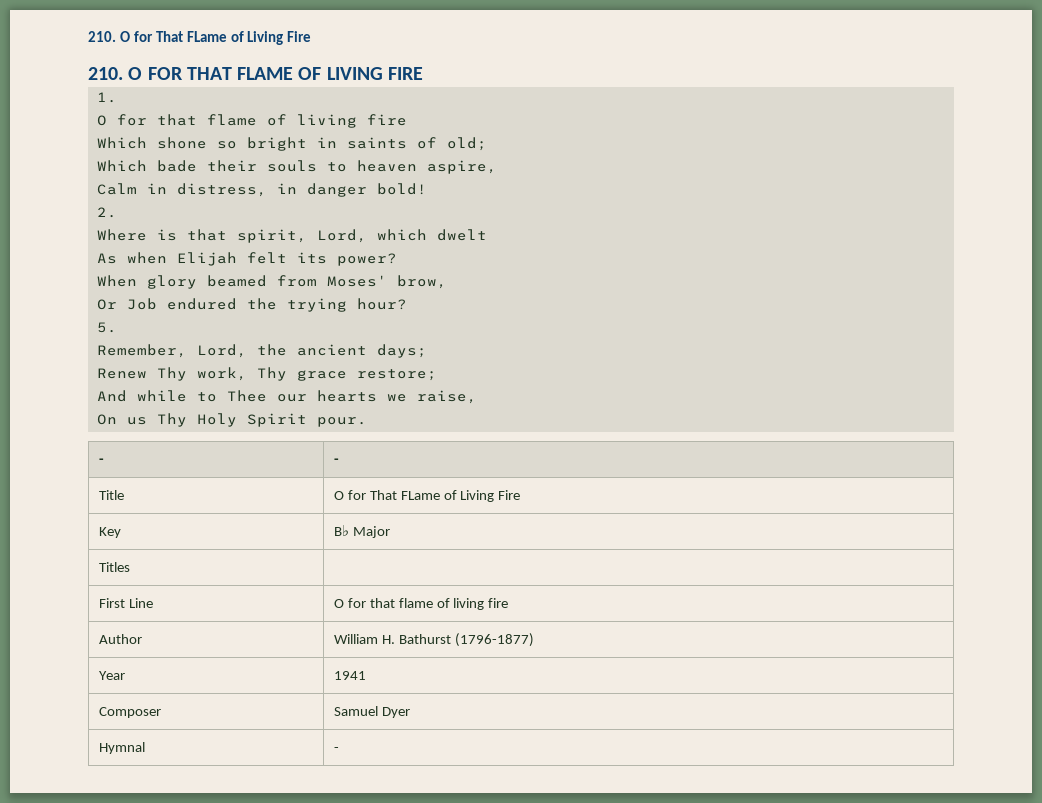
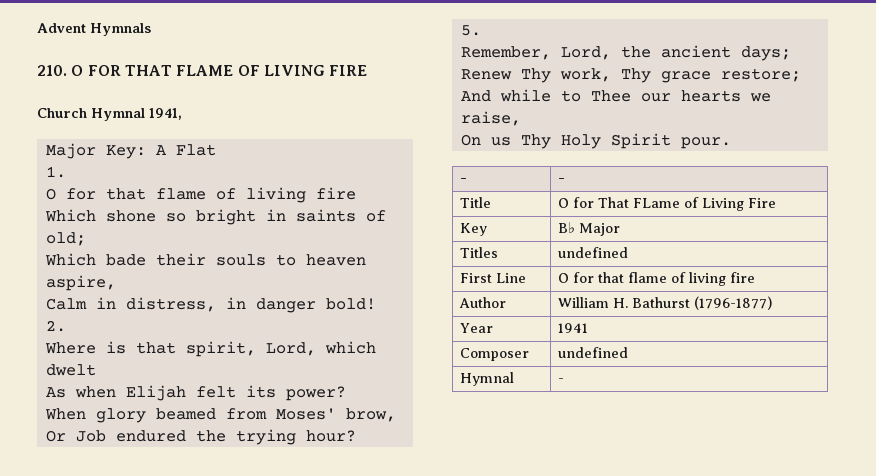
- 210. O for That FLame of Living Fire
+ Advent Hymnals
+ Church Hymnal 1941,
+ Major Key: A Flat
- Titles |
+ Titles | undefined
- Composer | Samuel Dyer
+ Composer | undefined

